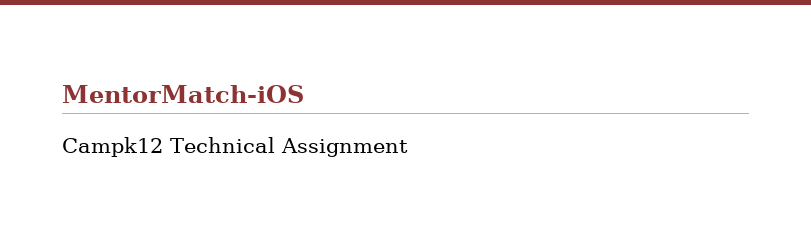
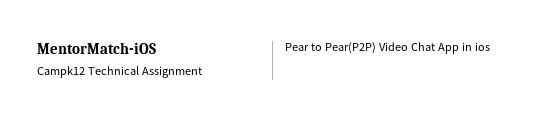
+ Pear to Pear(P2P) Video Chat App in ios

